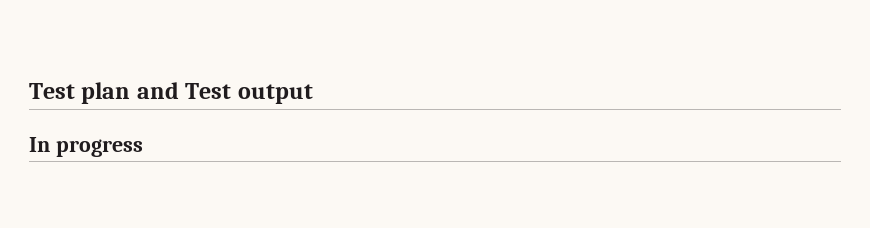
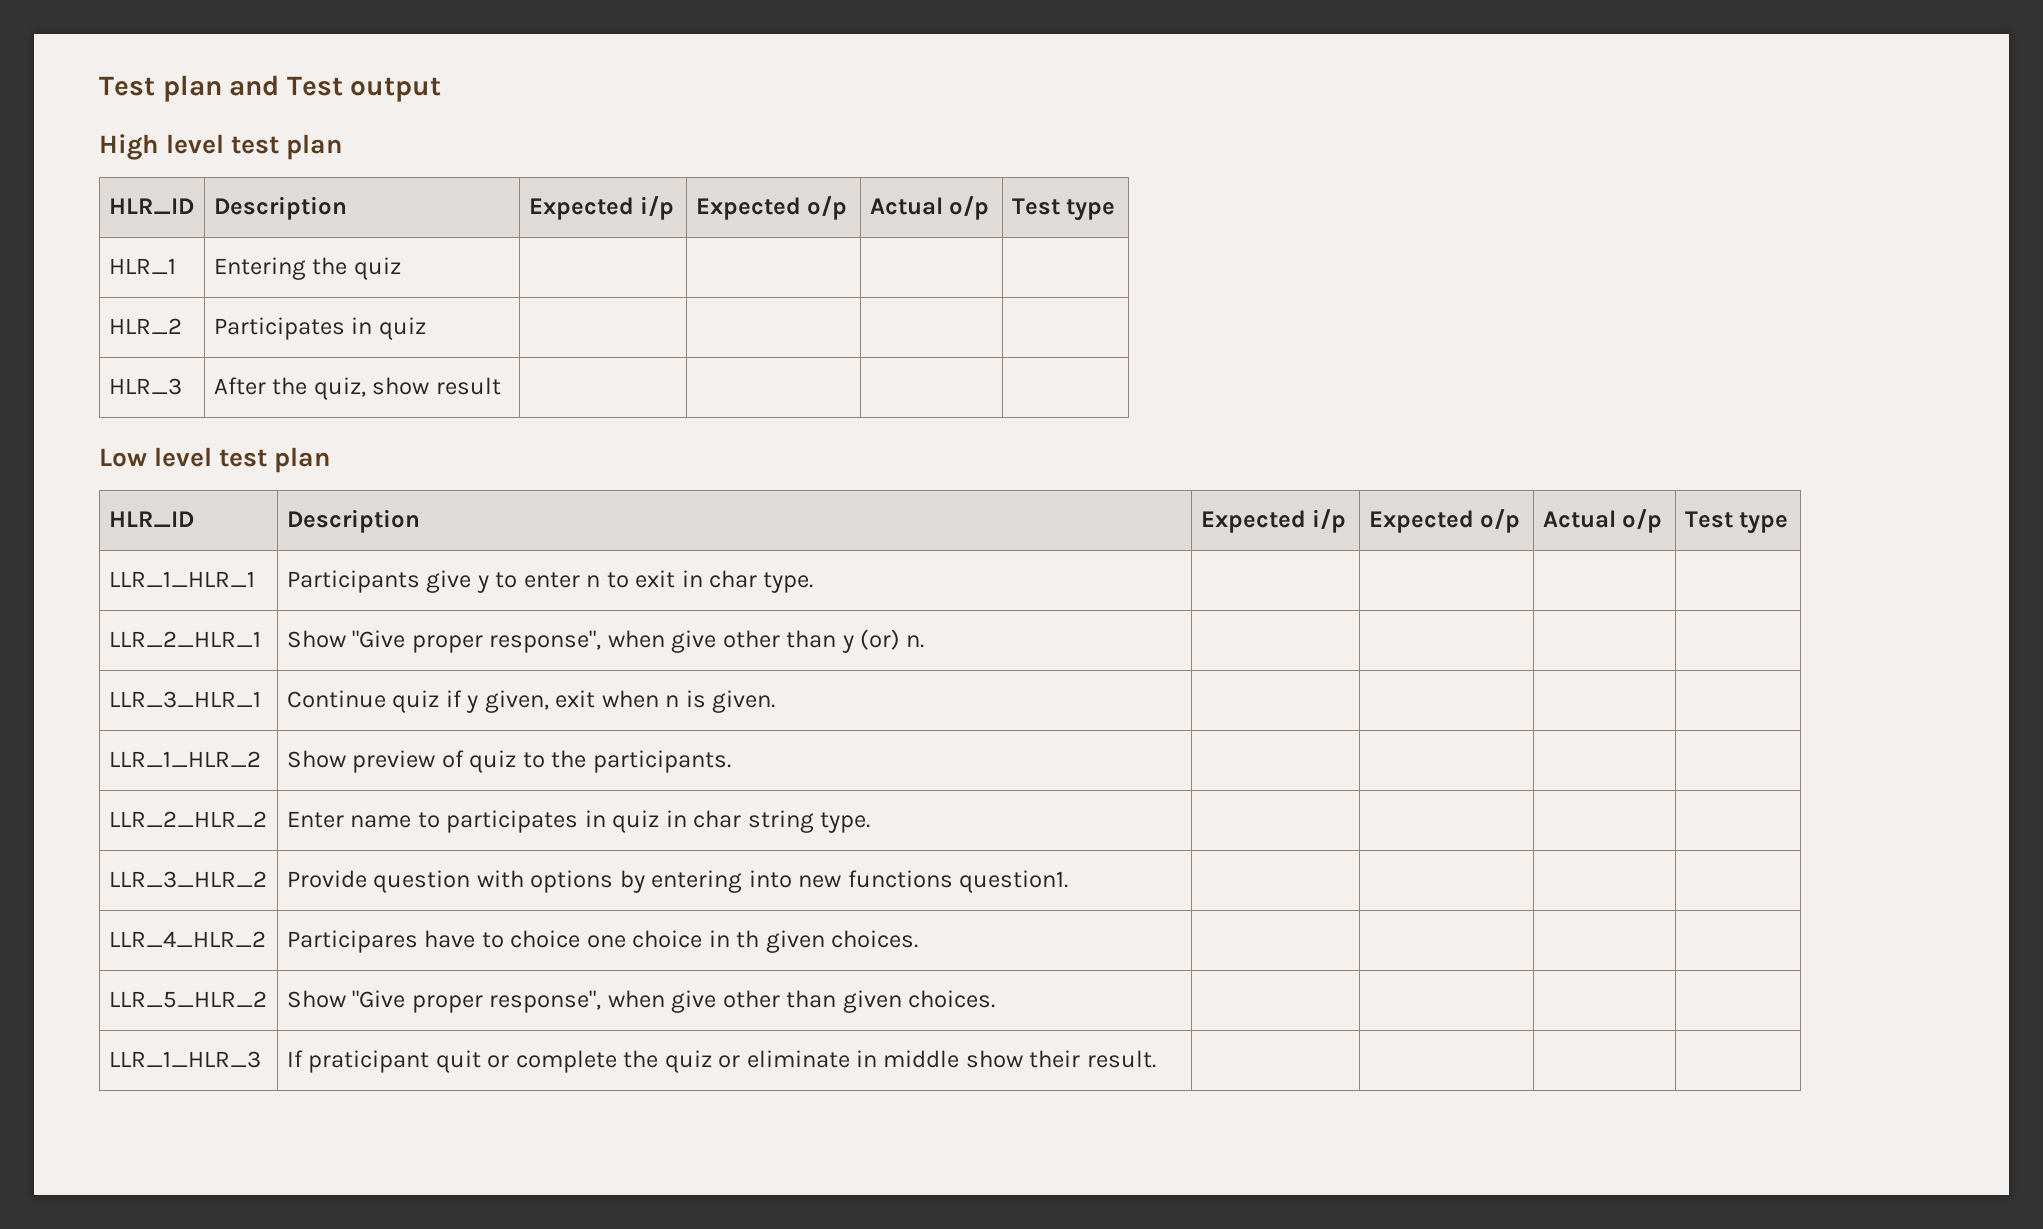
- In progress
+ High level test plan
+ HLR_ID | Description | Expected i/p | Expected o/p | Actual o/p | Test type
+ HLR_1 | Entering the quiz | | | |
+ HLR_2 | Participates in quiz | | | |
+ HLR_3 | After the quiz, show result | | | |
+ Low level test plan
+ HLR_ID | Description | Expected i/p | Expected o/p | Actual o/p | Test type
+ LLR_1_HLR_1 | Participants give y to enter n to exit in char type. | | | |
+ LLR_2_HLR_1 | Show "Give proper response", when give other than y (or) n. | | | |
+ LLR_3_HLR_1 | Continue quiz if y given, exit when n is given. | | | |
+ LLR_1_HLR_2 | Show preview of quiz to the participants. | | | |
+ LLR_2_HLR_2 | Enter name to participates in quiz in char string type. | | | |
+ LLR_3_HLR_2 | Provide question with options by entering into new functions question1. | | | |
+ LLR_4_HLR_2 | Participares have to choice one choice in th given choices. | | | |
+ LLR_5_HLR_2 | Show "Give proper response", when give other than given choices. | | | |
+ LLR_1_HLR_3 | If praticipant quit or complete the quiz or eliminate in middle show their result. | | | |

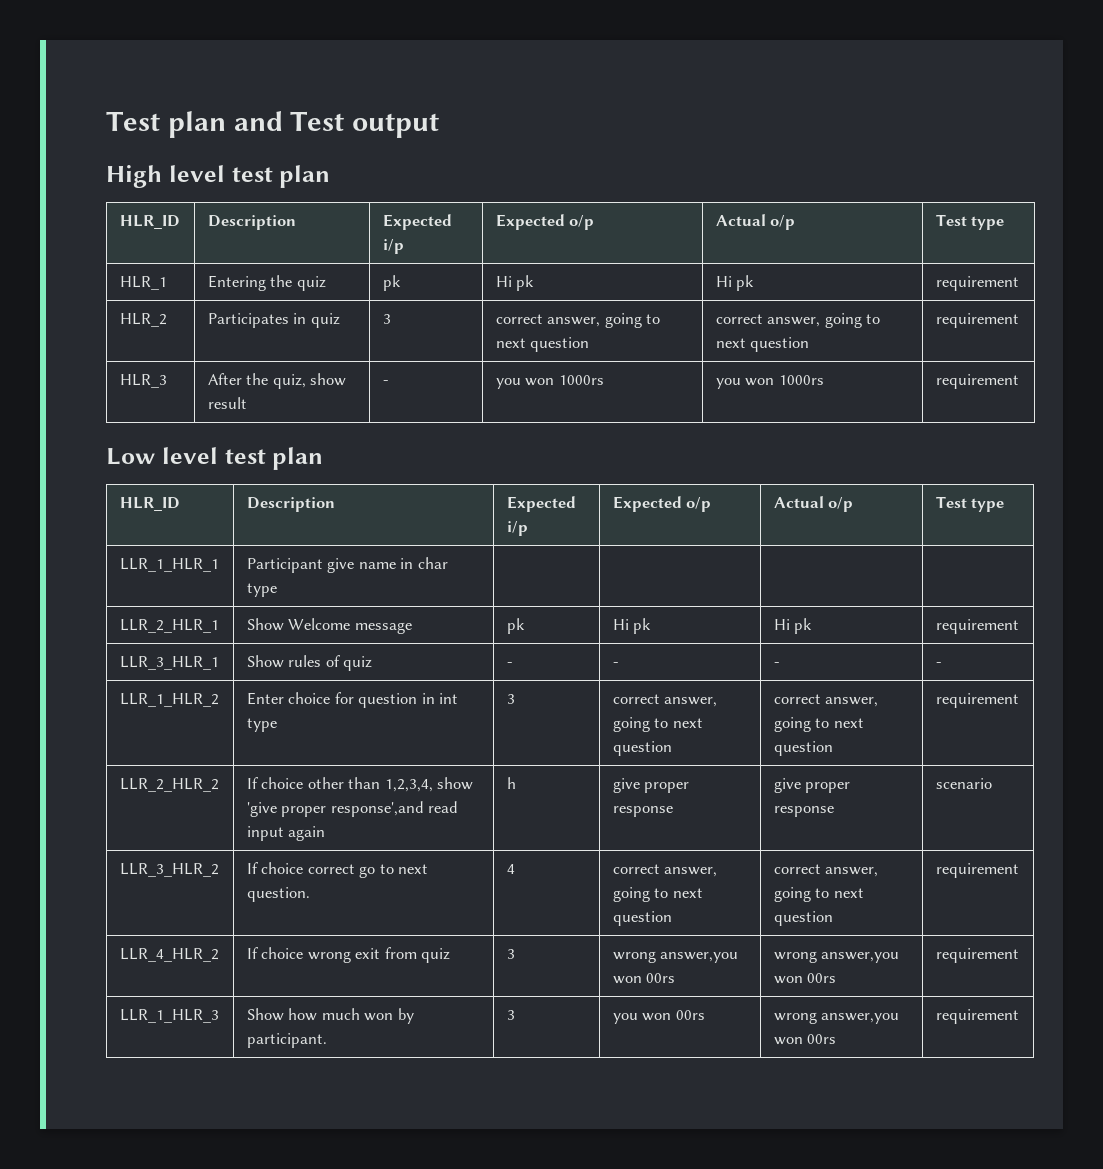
- HLR_1 | Entering the quiz | | | |
- HLR_2 | Participates in quiz | | | |
+ HLR_1 | Entering the quiz | pk | Hi pk | Hi pk | requirement
+ HLR_2 | Participates in quiz | 3 | correct answer, going to next question | correct answer, going to next question | requirement
- HLR_3 | After the quiz, show result | | | |
+ HLR_3 | After the quiz, show result | - | you won 1000rs | you won 1000rs | requirement
- LLR_1_HLR_1 | Participants give y to enter n to exit in char type. | | | |
+ LLR_1_HLR_1 | Participant give name in char type | | | |
- LLR_2_HLR_1 | Show "Give proper response", when give other than y (or) n. | | | |
- LLR_3_HLR_1 | Continue quiz if y given, exit when n is given. | | | |
- LLR_1_HLR_2 | Show preview of quiz to the participants. | | | |
- LLR_2_HLR_2 | Enter name to participates in quiz in char string type. | | | |
- LLR_3_HLR_2 | Provide question with options by entering into new functions question1. | | | |
- LLR_4_HLR_2 | Participares have to choice one choice in th given choices. | | | |
- LLR_5_HLR_2 | Show "Give proper response", when give other than given choices. | | | |
- LLR_1_HLR_3 | If praticipant quit or complete the quiz or eliminate in middle show their result. | | | |
+ LLR_2_HLR_1 | Show Welcome message | pk | Hi pk | Hi pk | requirement
+ LLR_3_HLR_1 | Show rules of quiz | - | - | - | -
+ LLR_1_HLR_2 | Enter choice for question in int type | 3 | correct answer, going to next question | correct answer, going to next question | requirement
+ LLR_2_HLR_2 | If choice other than 1,2,3,4, show 'give proper response',and read input again | h | give proper response | give proper response | scenario
+ LLR_3_HLR_2 | If choice correct go to next question. | 4 | correct answer, going to next question | correct answer, going to next question | requirement
+ LLR_4_HLR_2 | If choice wrong exit from quiz | 3 | wrong answer,you won 00rs | wrong answer,you won 00rs | requirement
+ LLR_1_HLR_3 | Show how much won by participant. | 3 | you won 00rs | wrong answer,you won 00rs | requirement

